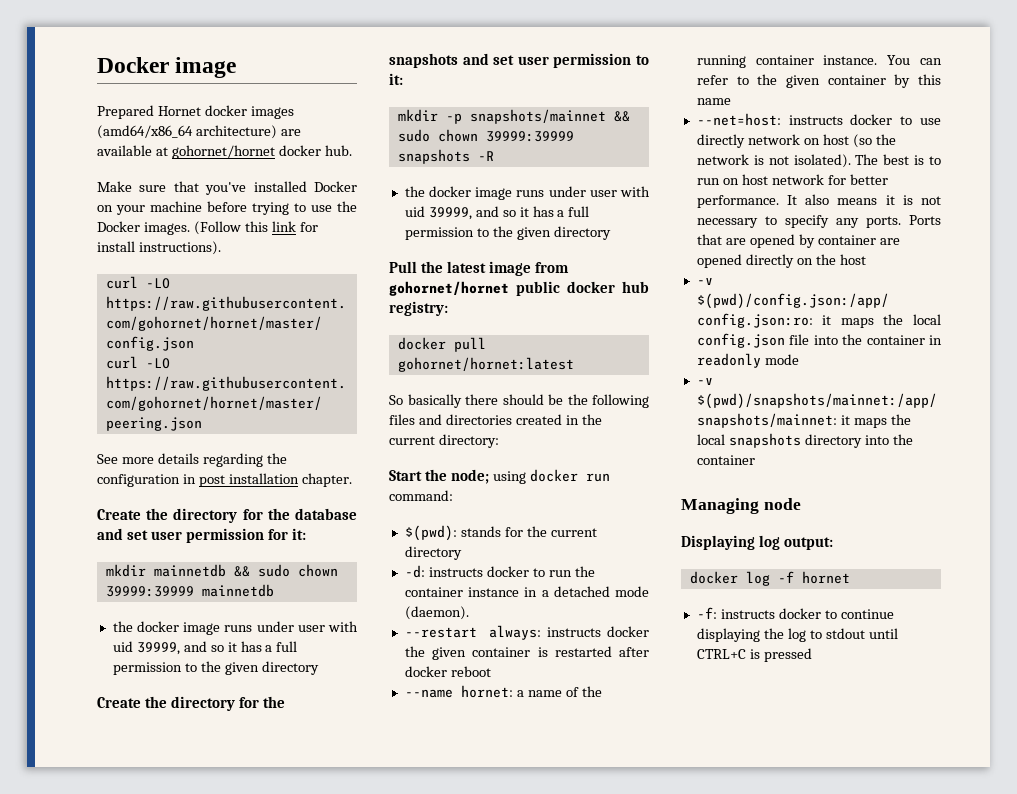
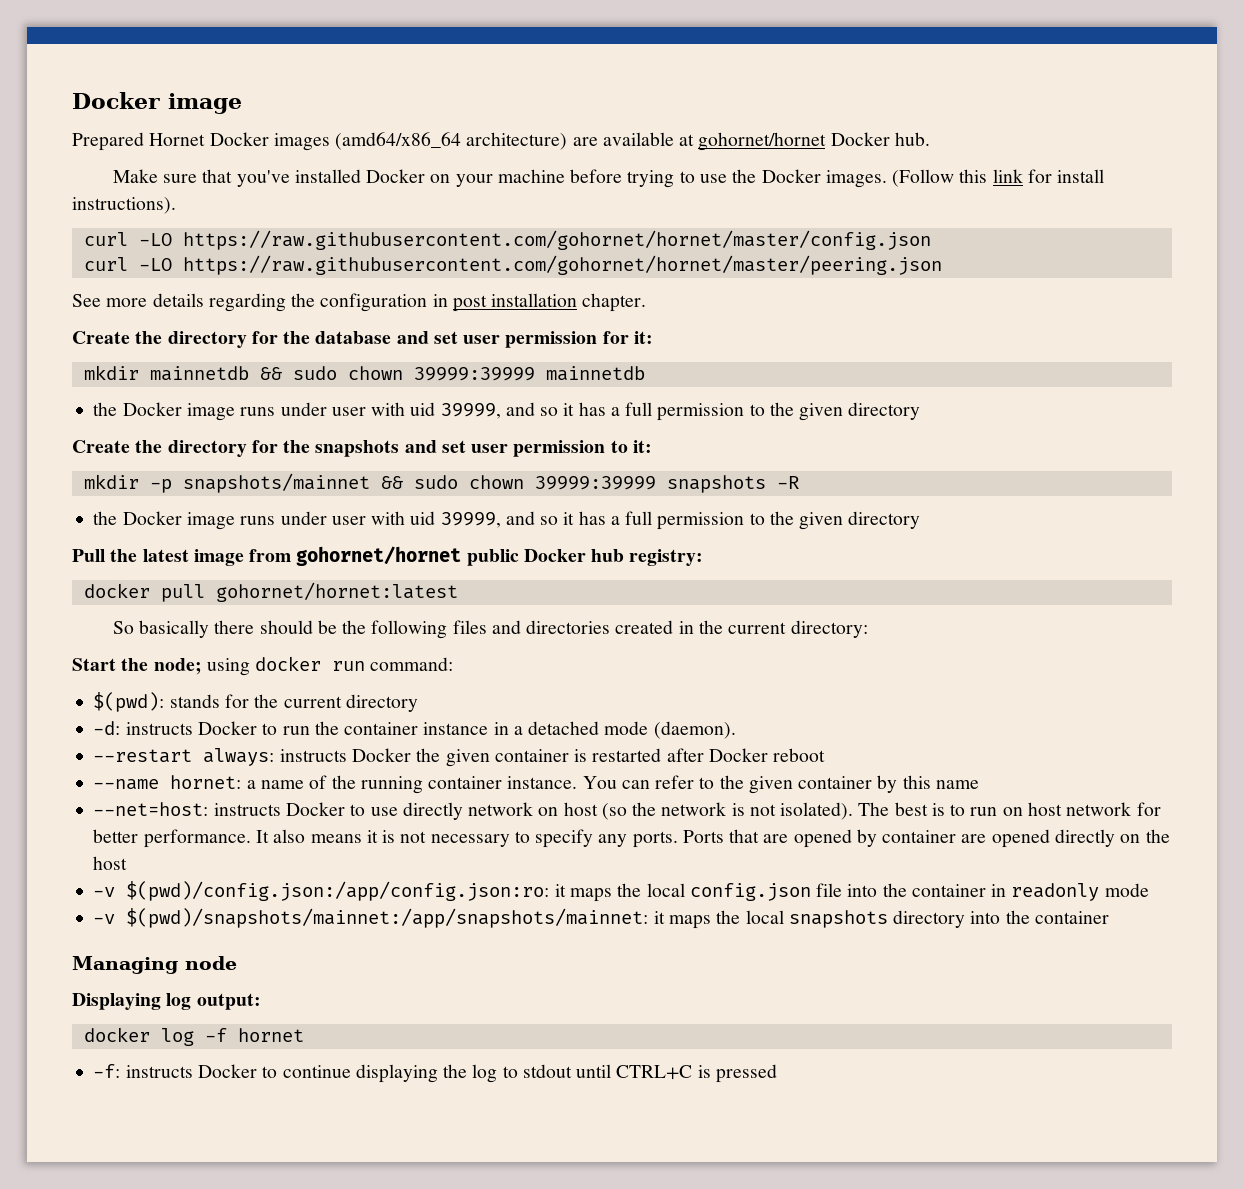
- Prepared Hornet docker images (amd64/x86_64 architecture) are available at gohornet/hornet docker hub.
+ Prepared Hornet Docker images (amd64/x86_64 architecture) are available at gohornet/hornet Docker hub.
  mkdir mainnetdb && sudo chown 39999:39999 mainnetdb
- the docker image runs under user with uid 39999, and so it has a full permission to the given directory
+ the Docker image runs under user with uid 39999, and so it has a full permission to the given directory
  mkdir -p snapshots/mainnet && sudo chown 39999:39999 snapshots -R
- the docker image runs under user with uid 39999, and so it has a full permission to the given directory
+ the Docker image runs under user with uid 39999, and so it has a full permission to the given directory
- Pull the latest image from gohornet/hornet public docker hub registry:
+ Pull the latest image from gohornet/hornet public Docker hub registry:
- -d: instructs docker to run the container instance in a detached mode (daemon).
+ -d: instructs Docker to run the container instance in a detached mode (daemon).
- --restart always: instructs docker the given container is restarted after docker reboot
+ --restart always: instructs Docker the given container is restarted after Docker reboot
- --net=host: instructs docker to use directly network on host (so the network is not isolated).
+ --net=host: instructs Docker to use directly network on host (so the network is not isolated).
- -f: instructs docker to continue displaying the log to stdout until CTRL+C is pressed
+ -f: instructs Docker to continue displaying the log to stdout until CTRL+C is pressed

